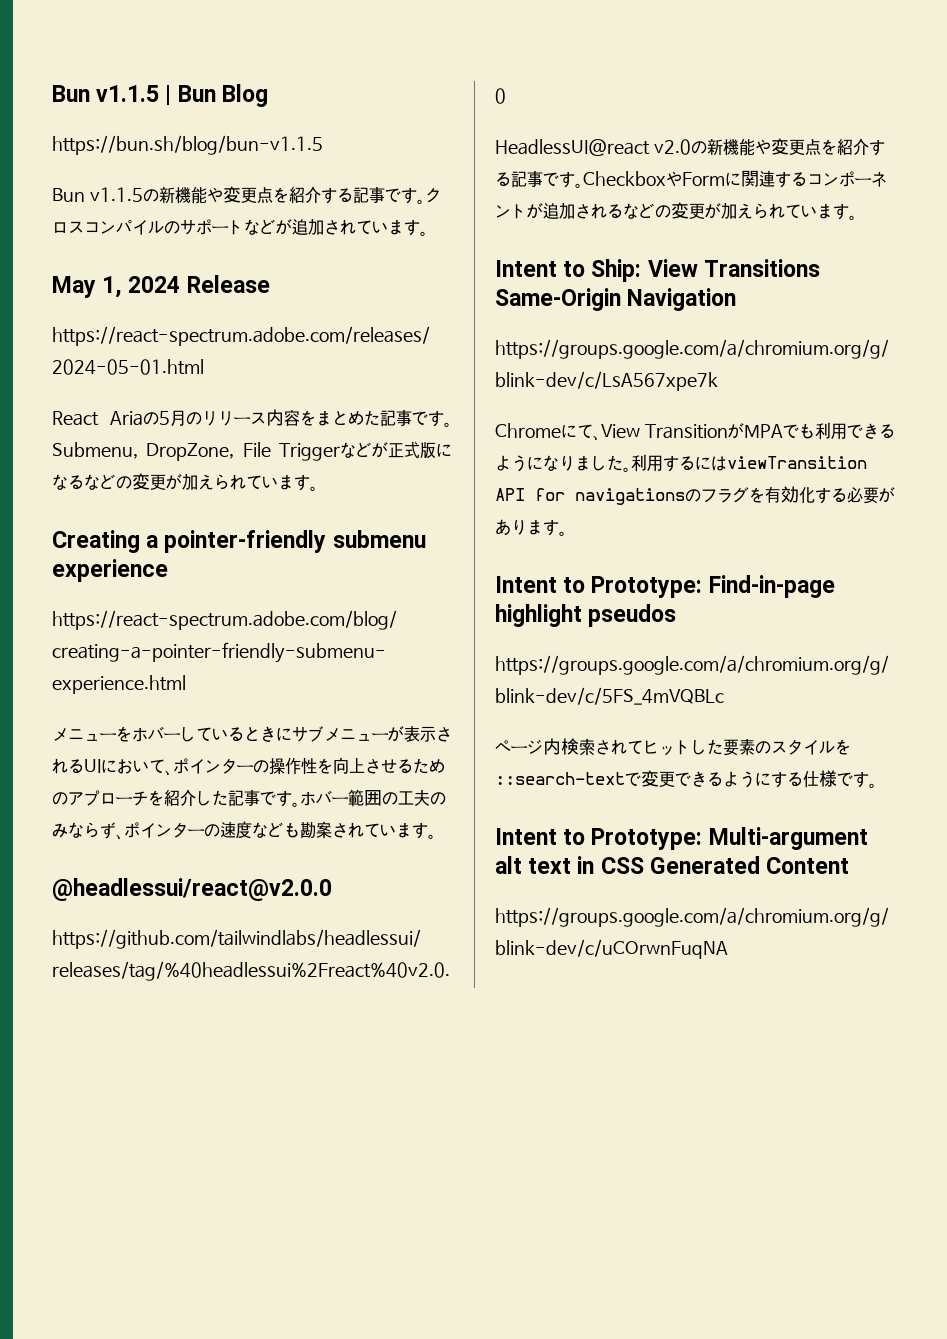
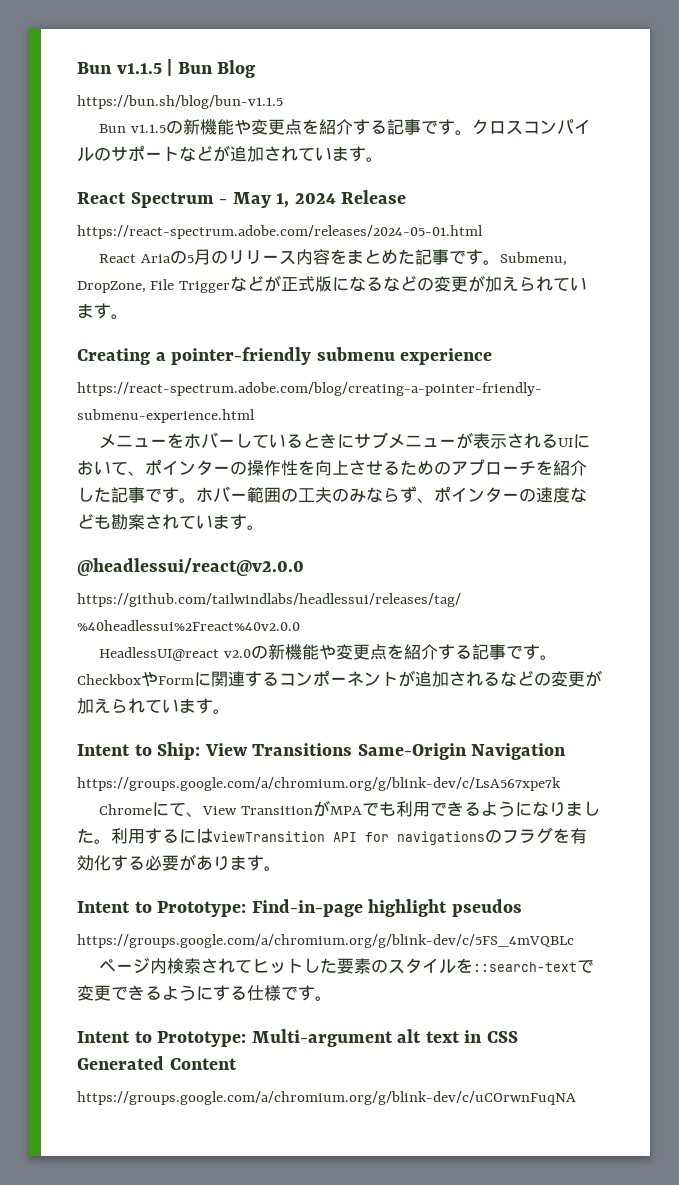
- May 1, 2024 Release
+ React Spectrum - May 1, 2024 Release

